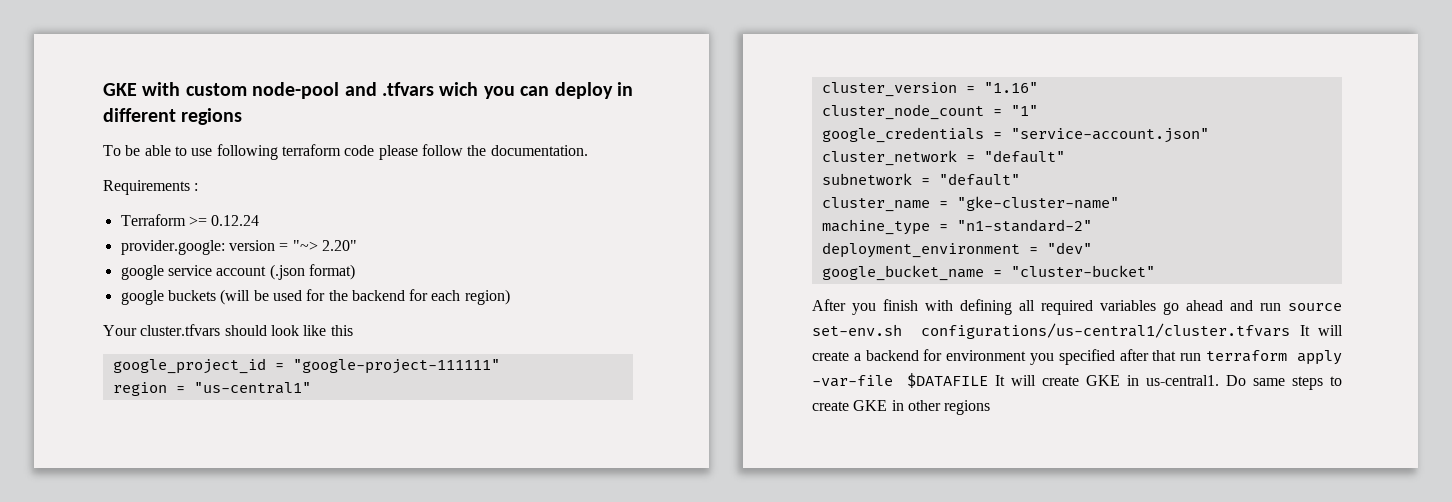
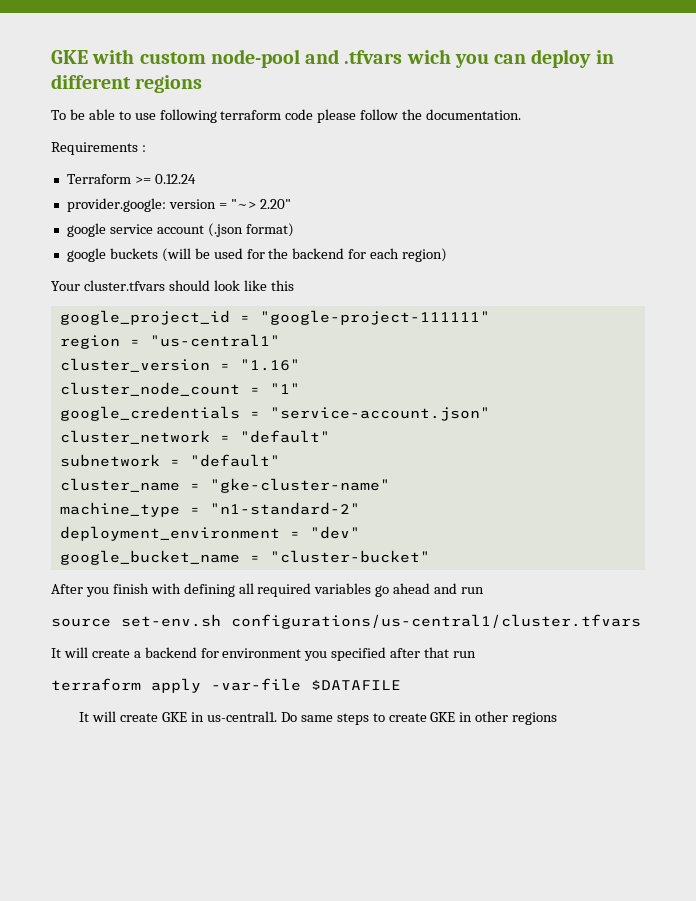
- After you finish with defining all required variables go ahead and run source set-env.sh configurations/us-central1/cluster.tfvars It will create a backend for environment you specified after that run terraform apply -var-file $DATAFILE It will create GKE in us-central1.
+ After you finish with defining all required variables go ahead and run
+ source set-env.sh configurations/us-central1/cluster.tfvars
+ It will create a backend for environment you specified after that run
+ terraform apply -var-file $DATAFILE
+ It will create GKE in us-central1.

